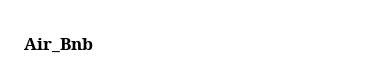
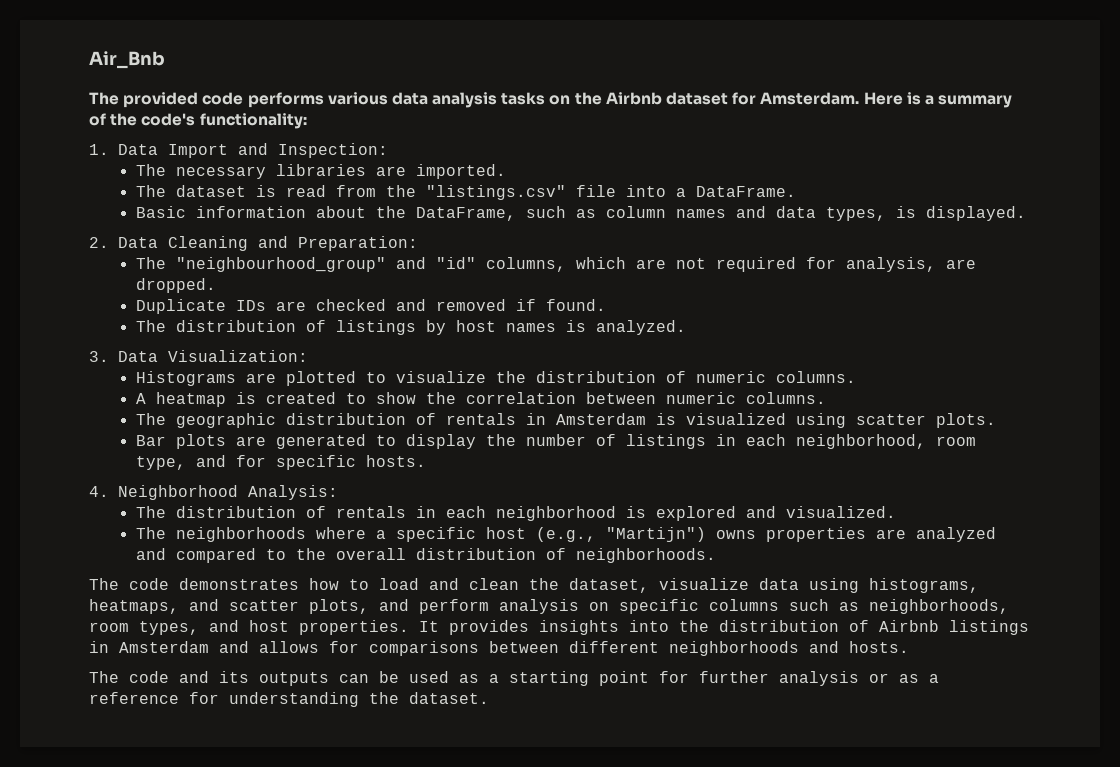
+ The provided code performs various data analysis tasks on the Airbnb dataset for Amsterdam. Here is a summary of the code's functionality:
+ 1. Data Import and Inspection:
+ The necessary libraries are imported.
+ The dataset is read from the "listings.csv" file into a DataFrame.
+ Basic information about the DataFrame, such as column names and data types, is displayed.
+ 2. Data Cleaning and Preparation:
+ The "neighbourhood_group" and "id" columns, which are not required for analysis, are dropped.
+ Duplicate IDs are checked and removed if found.
+ The distribution of listings by host names is analyzed.
+ 3. Data Visualization:
+ Histograms are plotted to visualize the distribution of numeric columns.
+ A heatmap is created to show the correlation between numeric columns.
+ The geographic distribution of rentals in Amsterdam is visualized using scatter plots.
+ Bar plots are generated to display the number of listings in each neighborhood, room type, and for specific hosts.
+ 4. Neighborhood Analysis:
+ The distribution of rentals in each neighborhood is explored and visualized.
+ The neighborhoods where a specific host (e.g., "Martijn") owns properties are analyzed and compared to the overall distribution of neighborhoods.
+ The code demonstrates how to load and clean the dataset, visualize data using histograms, heatmaps, and scatter plots, and perform analysis on specific columns such as neighborhoods, room types, and host properties. It provides insights into the distribution of Airbnb listings in Amsterdam and allows for comparisons between different neighborhoods and hosts.
+ The code and its outputs can be used as a starting point for further analysis or as a reference for understanding the dataset.

